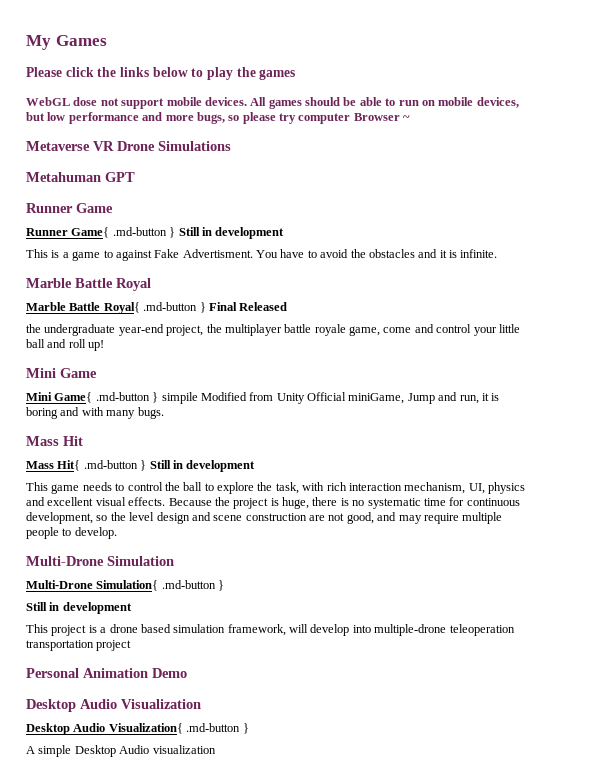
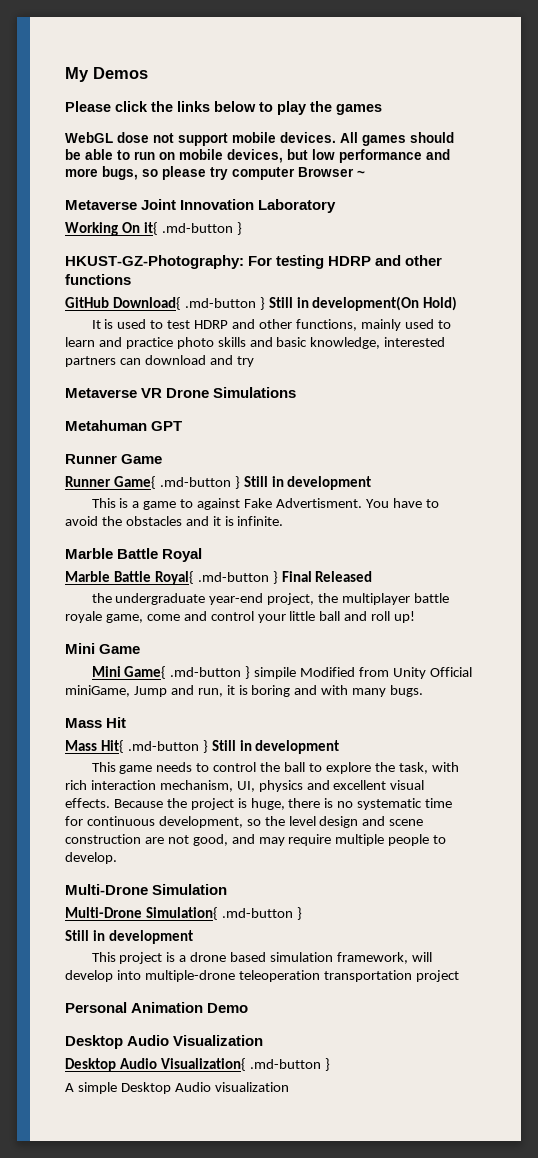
- My Games
+ My Demos
+ Metaverse Joint Innovation Laboratory
+ Working On it{ .md-button }
+ HKUST-GZ-Photography: For testing HDRP and other functions
+ GitHub Download{ .md-button } Still in development(On Hold)
+ It is used to test HDRP and other functions, mainly used to learn and practice photo skills and basic knowledge, interested partners can download and try

